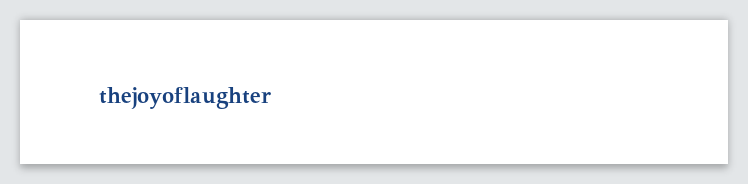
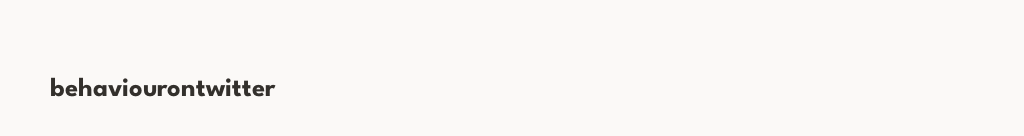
- thejoyoflaughter
+ behaviourontwitter

